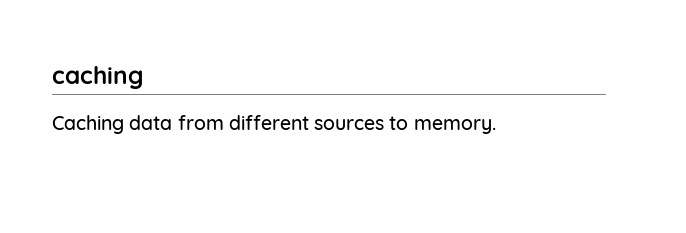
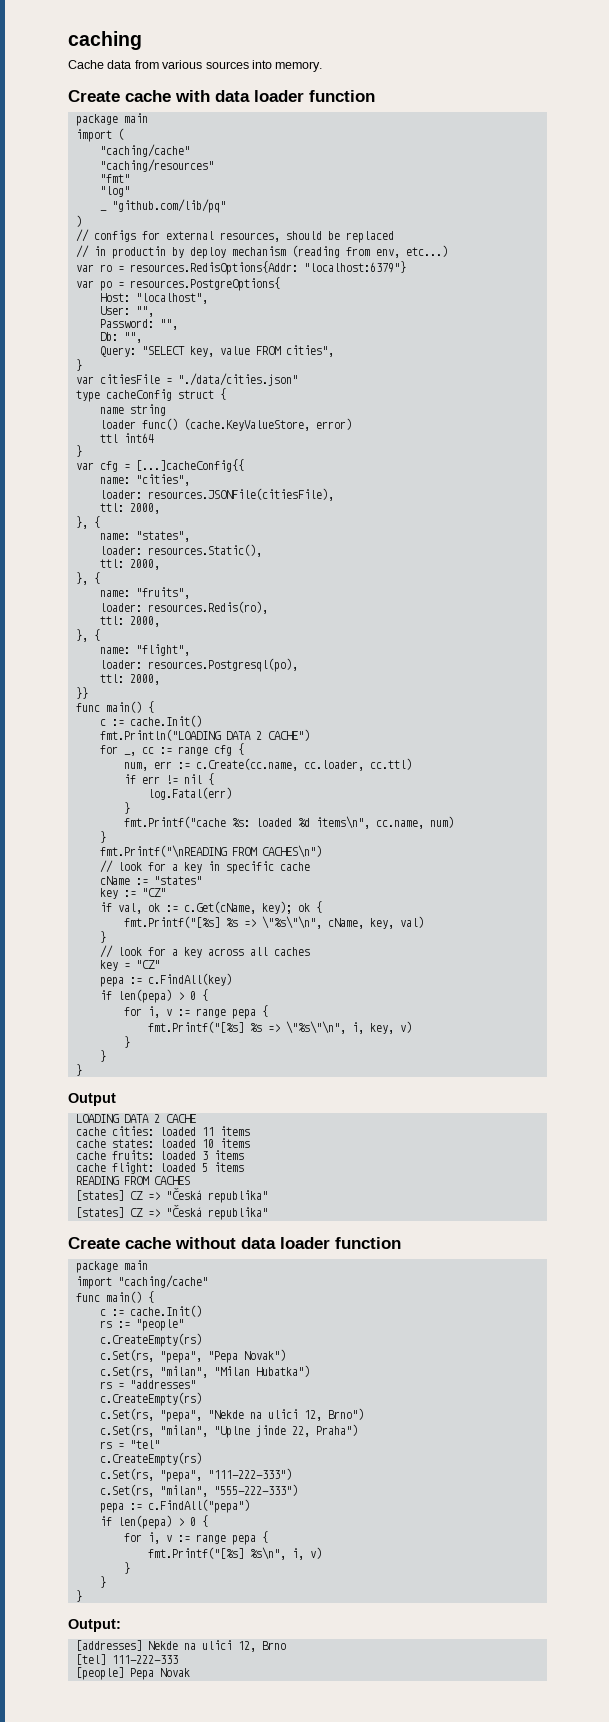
- Caching data from different sources to memory.
+ Cache data from various sources into memory.
+ Create cache with data loader function
+ package main
+ import (
+ "caching/cache"
+ "caching/resources"
+ "fmt"
+ "log"
+ _ "github.com/lib/pq"
+ )
+ // configs for external resources, should be replaced
+ // in productin by deploy mechanism (reading from env, etc...)
+ var ro = resources.RedisOptions{Addr: "localhost:6379"}
+ var po = resources.PostgreOptions{
+ Host: "localhost",
+ User: "",
+ Password: "",
+ Db: "",
+ Query: "SELECT key, value FROM cities",
+ }
+ var citiesFile = "./data/cities.json"
+ type cacheConfig struct {
+ name string
+ loader func() (cache.KeyValueStore, error)
+ ttl int64
+ }
+ var cfg = [...]cacheConfig{{
+ name: "cities",
+ loader: resources.JSONFile(citiesFile),
+ ttl: 2000,
+ }, {
+ name: "states",
+ loader: resources.Static(),
+ ttl: 2000,
+ }, {
+ name: "fruits",
+ loader: resources.Redis(ro),
+ ttl: 2000,
+ }, {
+ name: "flight",
+ loader: resources.Postgresql(po),
+ ttl: 2000,
+ }}
+ func main() {
+ c := cache.Init()
+ fmt.Println("LOADING DATA 2 CACHE")
+ for _, cc := range cfg {
+ num, err := c.Create(cc.name, cc.loader, cc.ttl)
+ if err != nil {
+ log.Fatal(err)
+ }
+ fmt.Printf("cache %s: loaded %d items\n", cc.name, num)
+ }
+ fmt.Printf("\nREADING FROM CACHES\n")
+ // look for a key in specific cache
+ cName := "states"
+ key := "CZ"
+ if val, ok := c.Get(cName, key); ok {
+ fmt.Printf("[%s] %s => \"%s\"\n", cName, key, val)
+ }
+ // look for a key across all caches
+ key = "CZ"
+ pepa := c.FindAll(key)
+ if len(pepa) > 0 {
+ for i, v := range pepa {
+ fmt.Printf("[%s] %s => \"%s\"\n", i, key, v)
+ }
+ }
+ }
+ Output
+ LOADING DATA 2 CACHE
+ cache cities: loaded 11 items
+ cache states: loaded 10 items
+ cache fruits: loaded 3 items
+ cache flight: loaded 5 items
+ READING FROM CACHES
+ [states] CZ => "Česká republika"
+ [states] CZ => "Česká republika"
+ Create cache without data loader function
+ package main
+ import "caching/cache"
+ func main() {
+ c := cache.Init()
+ rs := "people"
+ c.CreateEmpty(rs)
+ c.Set(rs, "pepa", "Pepa Novak")
+ c.Set(rs, "milan", "Milan Hubatka")
+ rs = "addresses"
+ c.CreateEmpty(rs)
+ c.Set(rs, "pepa", "Nekde na ulici 12, Brno")
+ c.Set(rs, "milan", "Uplne jinde 22, Praha")
+ rs = "tel"
+ c.CreateEmpty(rs)
+ c.Set(rs, "pepa", "111-222-333")
+ c.Set(rs, "milan", "555-222-333")
+ pepa := c.FindAll("pepa")
+ if len(pepa) > 0 {
+ for i, v := range pepa {
+ fmt.Printf("[%s] %s\n", i, v)
+ }
+ }
+ }
+ Output:
+ [addresses] Nekde na ulici 12, Brno
+ [tel] 111-222-333
+ [people] Pepa Novak

